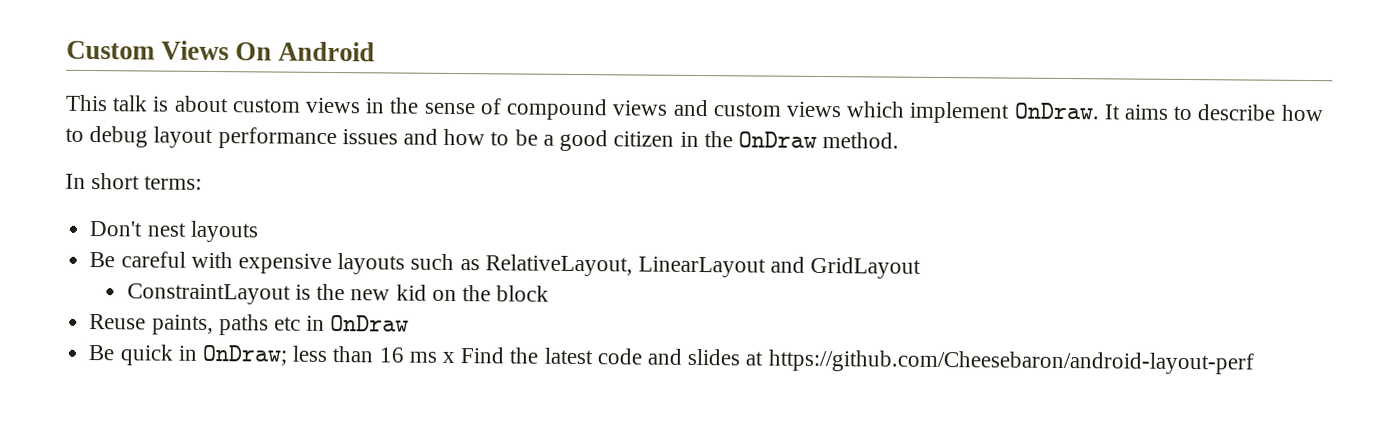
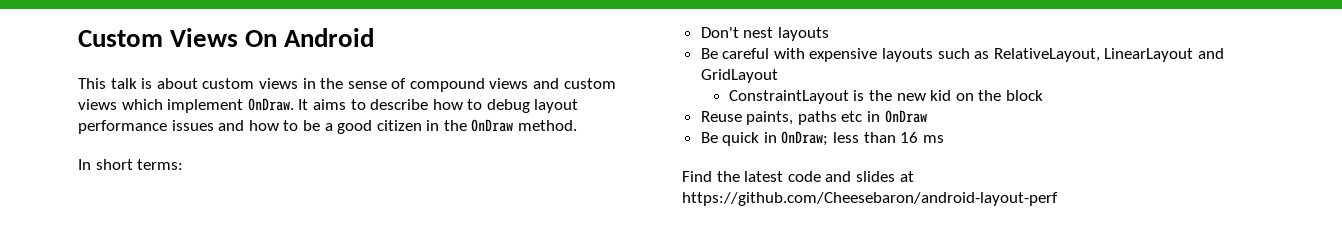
- Be quick in OnDraw; less than 16 ms x Find the latest code and slides at https://github.com/Cheesebaron/android-layout-perf
+ Be quick in OnDraw; less than 16 ms
+ Find the latest code and slides at https://github.com/Cheesebaron/android-layout-perf

